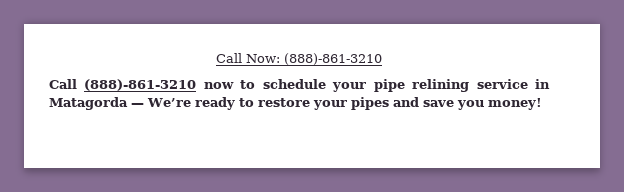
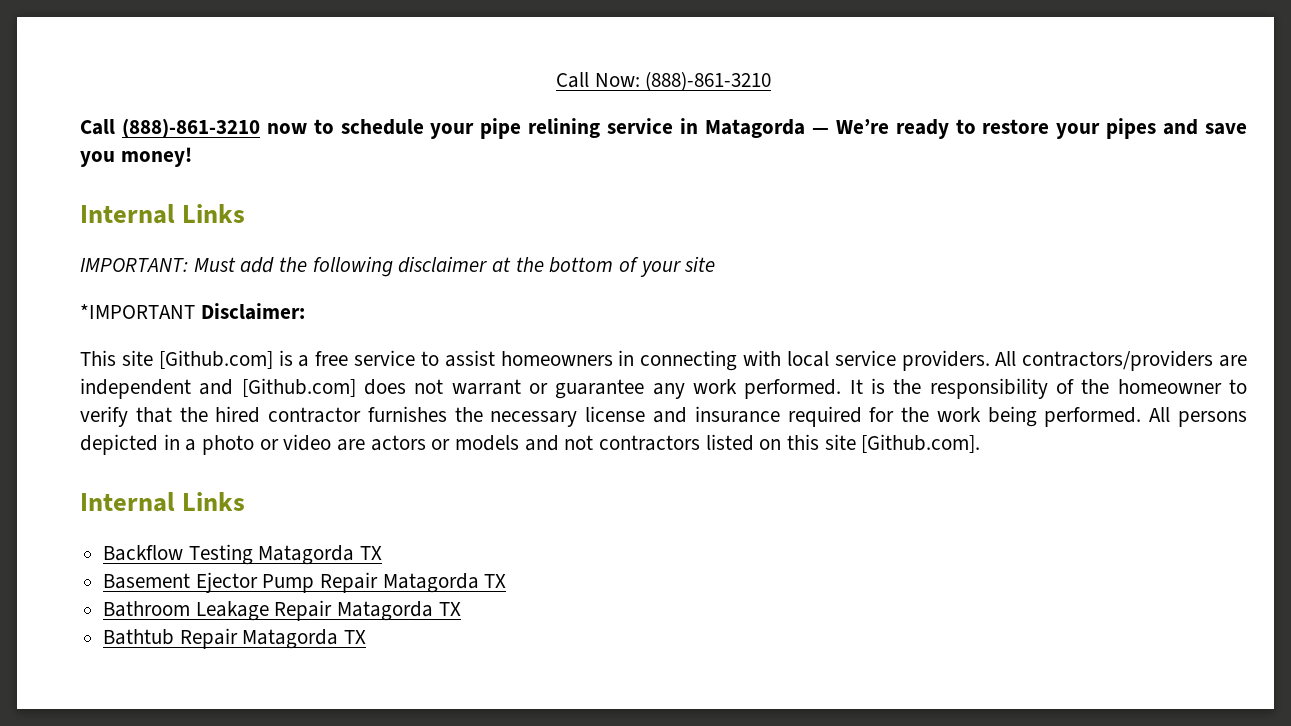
  Call (888)-861-3210 now to schedule your pipe relining service in Matagorda — We’re ready to restore your pipes and save you money!
+ Internal Links
+ IMPORTANT: Must add the following disclaimer at the bottom of your site
+ *IMPORTANT Disclaimer:
+ This site [Github.com] is a free service to assist homeowners in connecting with local service providers. All contractors/providers are independent and [Github.com] does not warrant or guarantee any work performed. It is the responsibility of the homeowner to verify that the hired contractor furnishes the necessary license and insurance required for the work being performed. All persons depicted in a photo or video are actors or models and not contractors listed on this site [Github.com].
+ Internal Links
+ Backflow Testing Matagorda TX
+ Basement Ejector Pump Repair Matagorda TX
+ Bathroom Leakage Repair Matagorda TX
+ Bathtub Repair Matagorda TX

